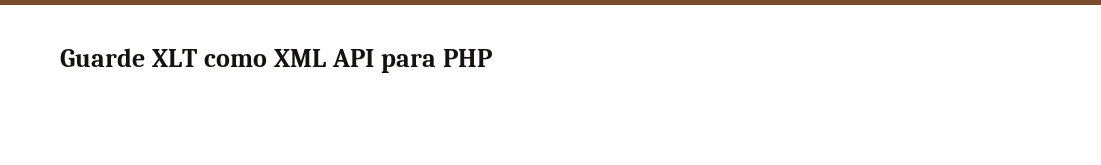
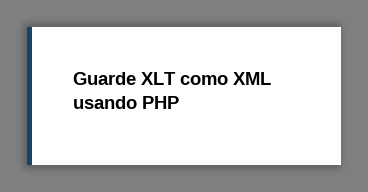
- Guarde XLT como XML API para PHP
+ Guarde XLT como XML usando PHP

